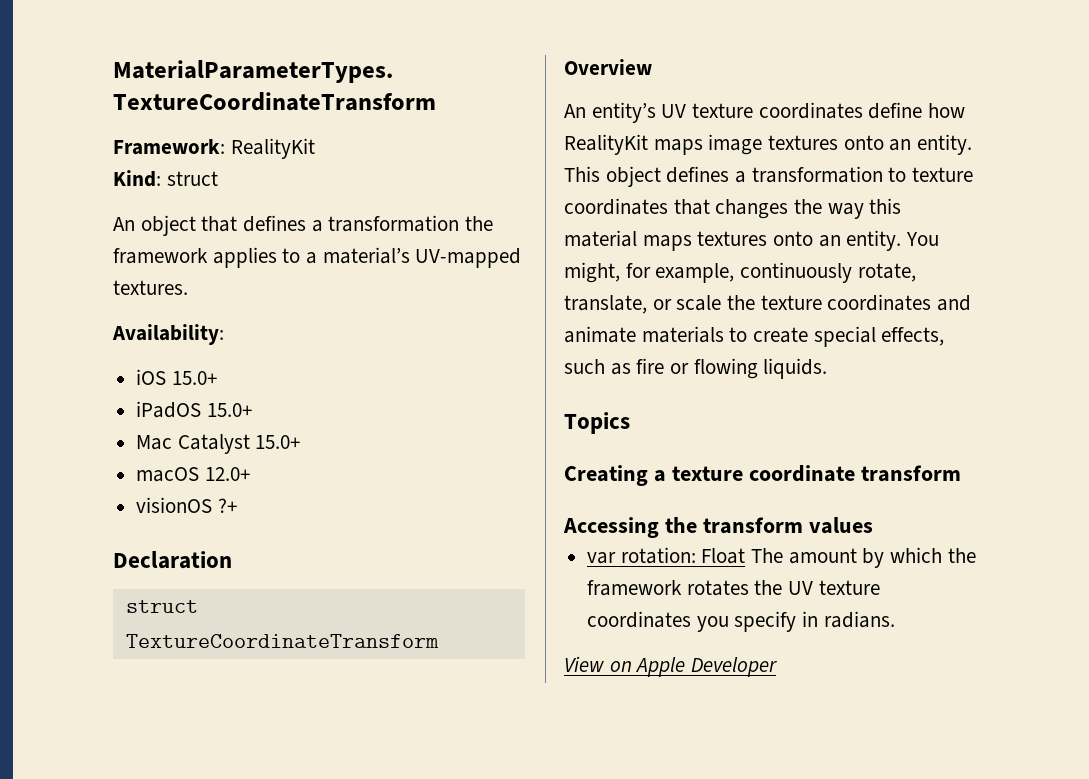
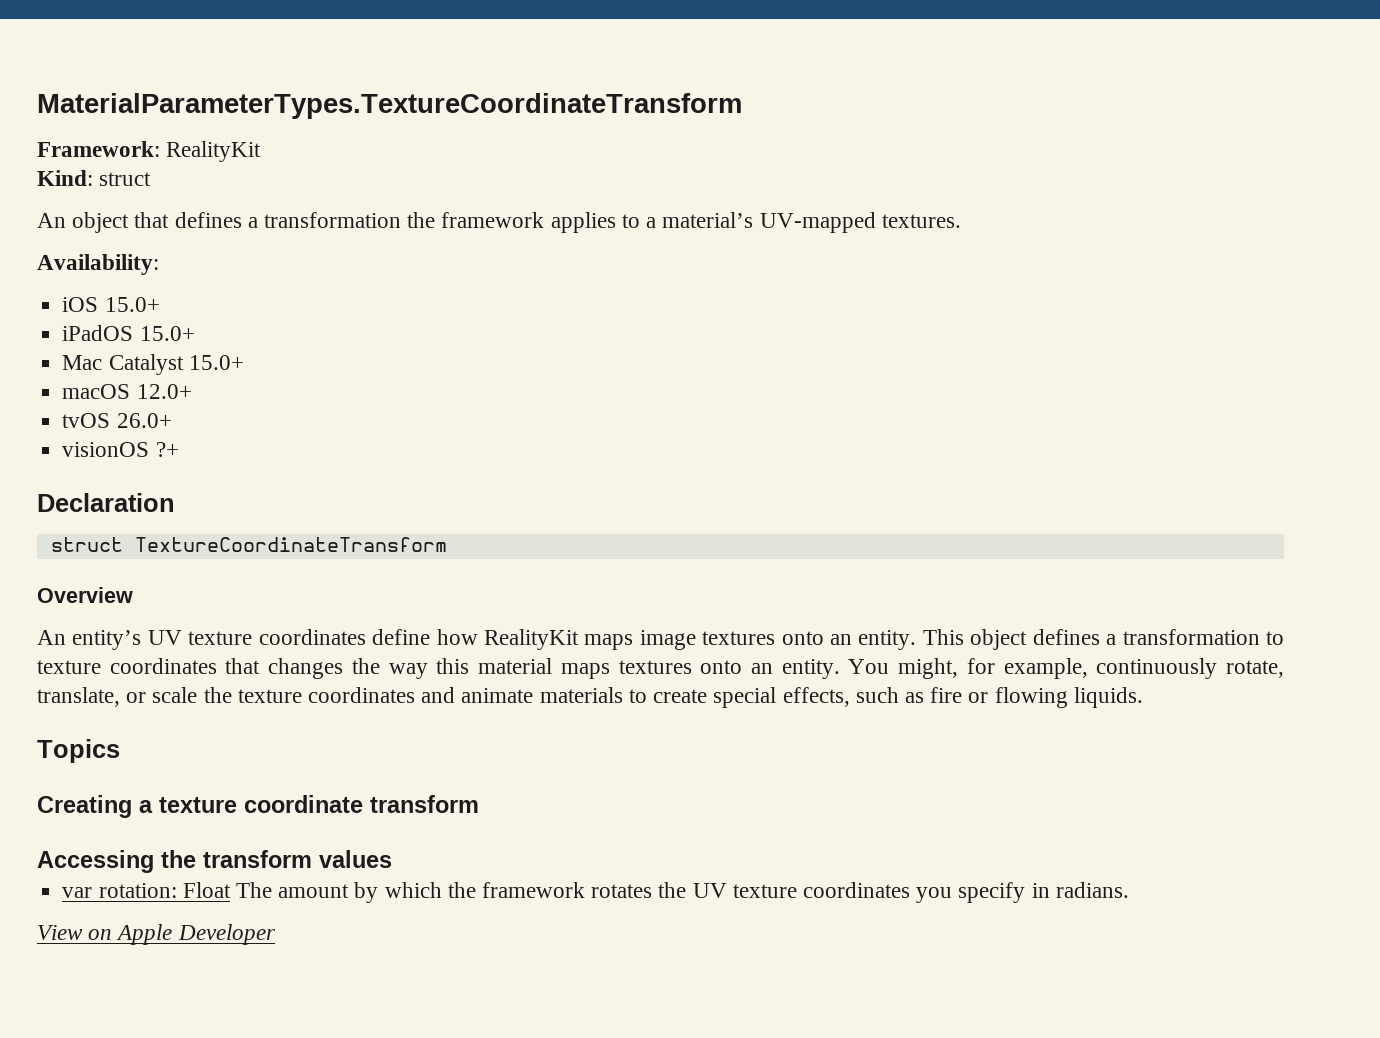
+ tvOS 26.0+

